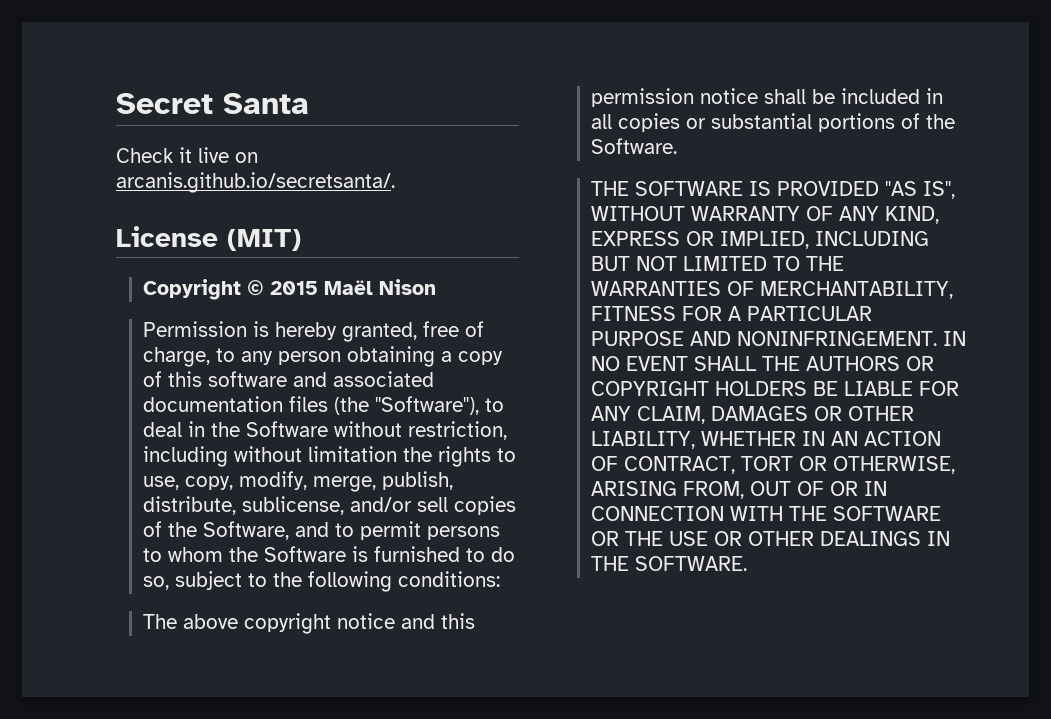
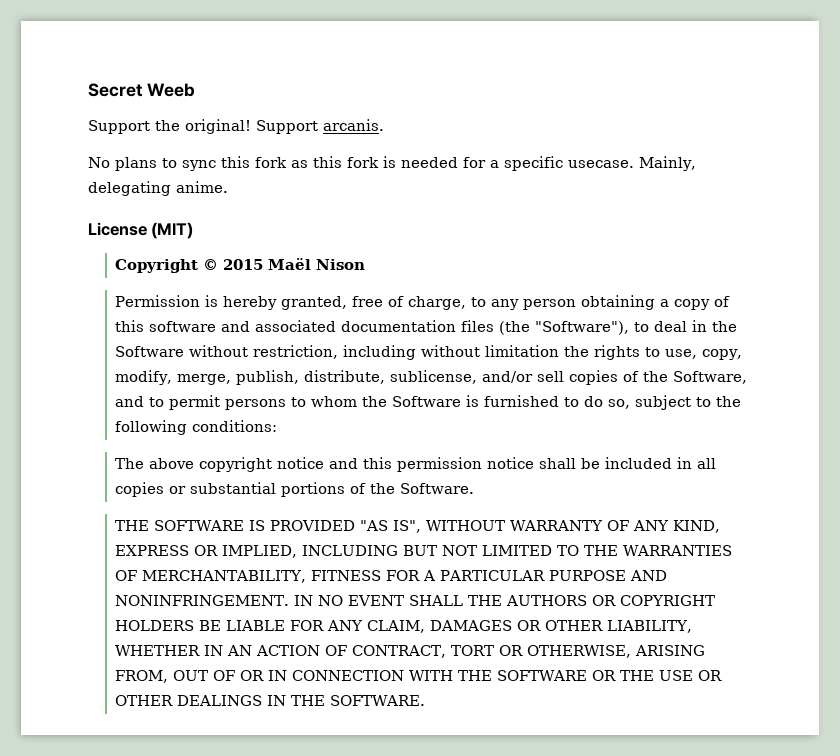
- Secret Santa
- Check it live on arcanis.github.io/secretsanta/.
+ Secret Weeb
+ Support the original! Support arcanis.
+ No plans to sync this fork as this fork is needed for a specific usecase. Mainly, delegating anime.

